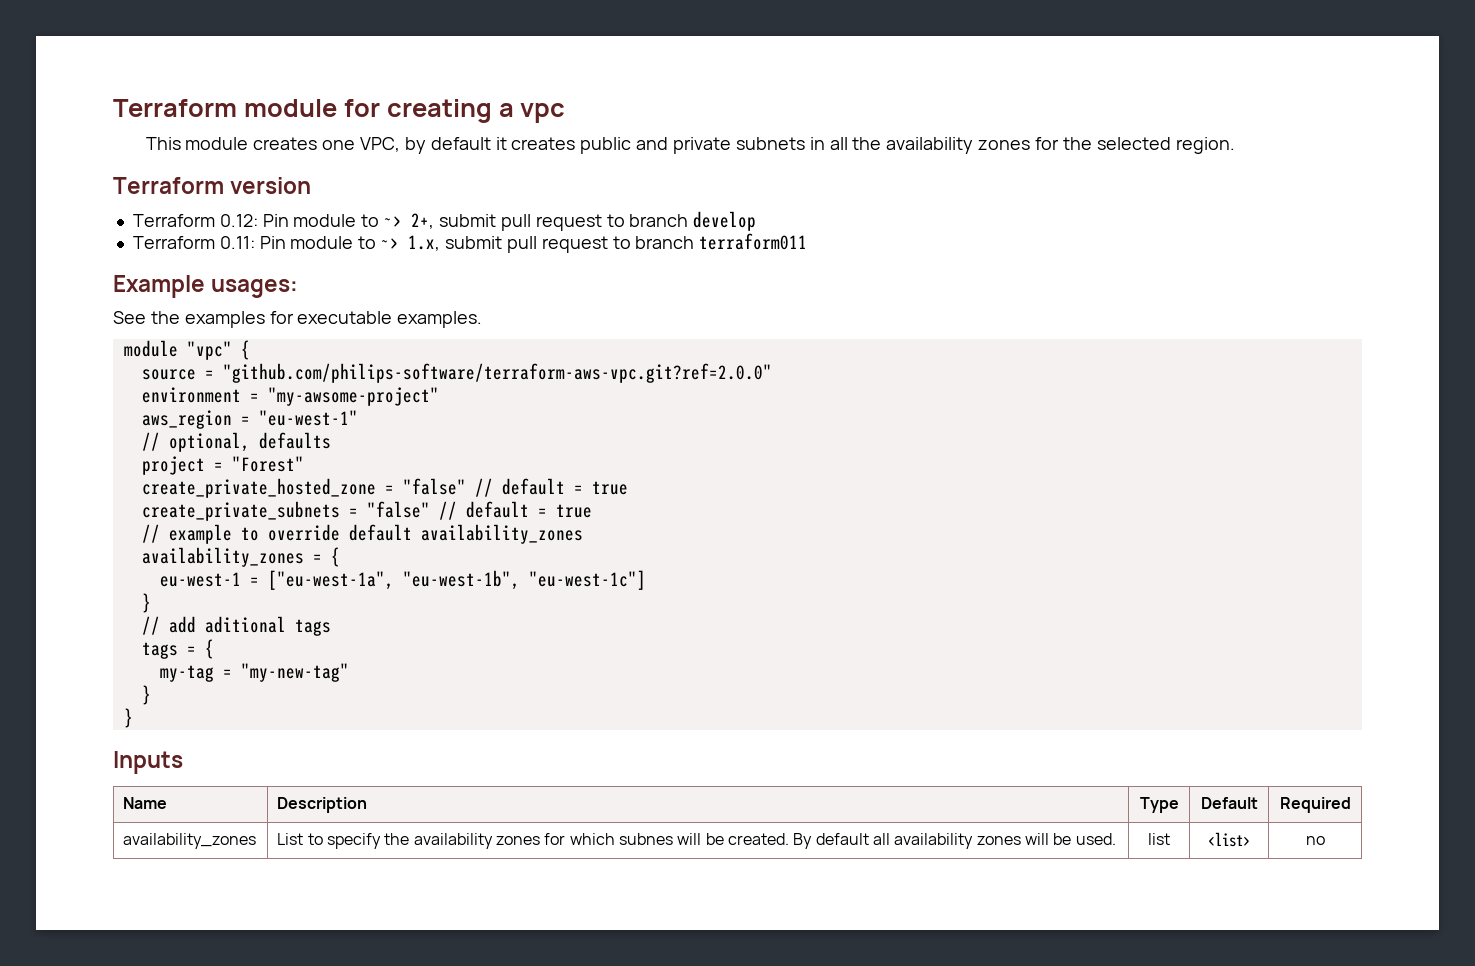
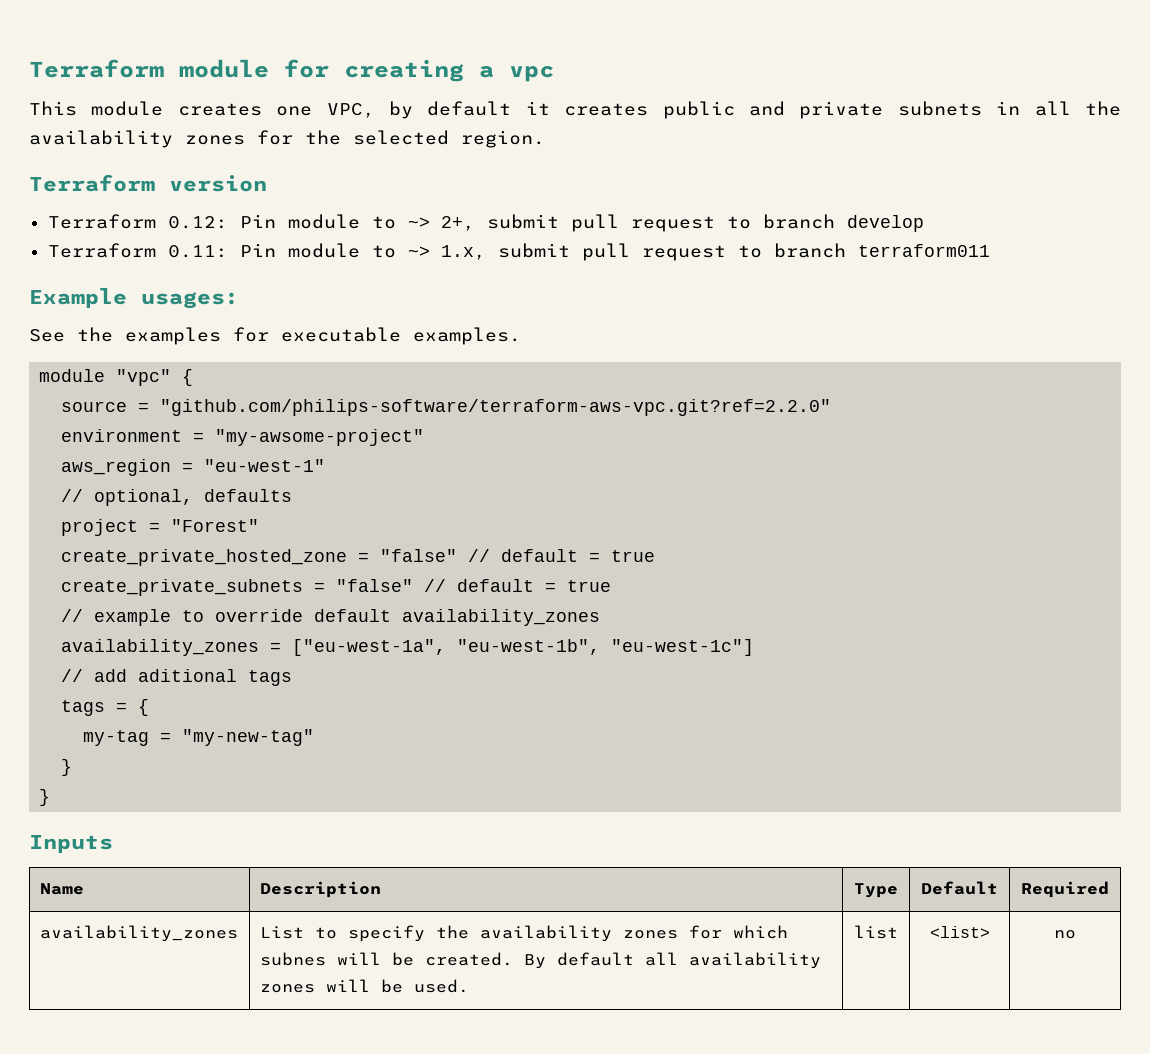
- source = "github.com/philips-software/terraform-aws-vpc.git?ref=2.0.0"
+ source = "github.com/philips-software/terraform-aws-vpc.git?ref=2.2.0"
- availability_zones = {
- eu-west-1 = ["eu-west-1a", "eu-west-1b", "eu-west-1c"]
- }
+ availability_zones = ["eu-west-1a", "eu-west-1b", "eu-west-1c"]

